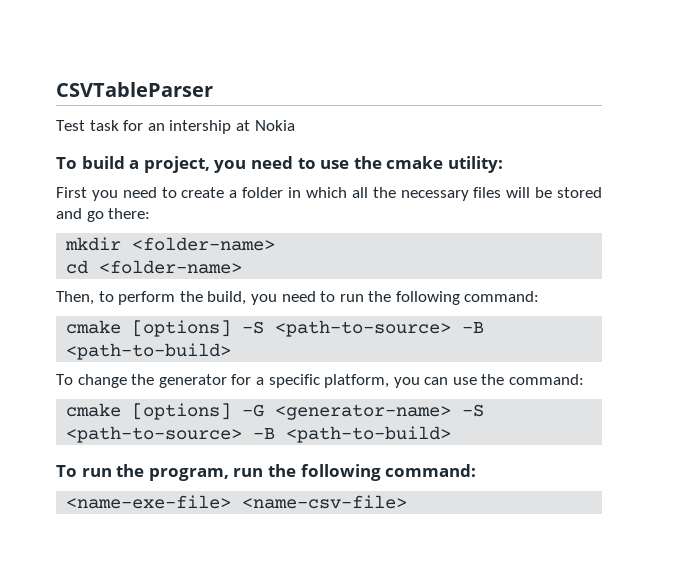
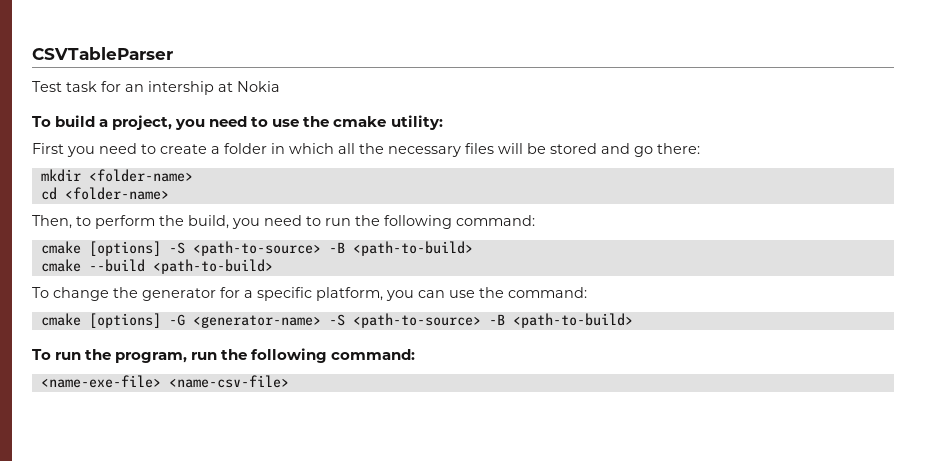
+ cmake --build <path-to-build>

